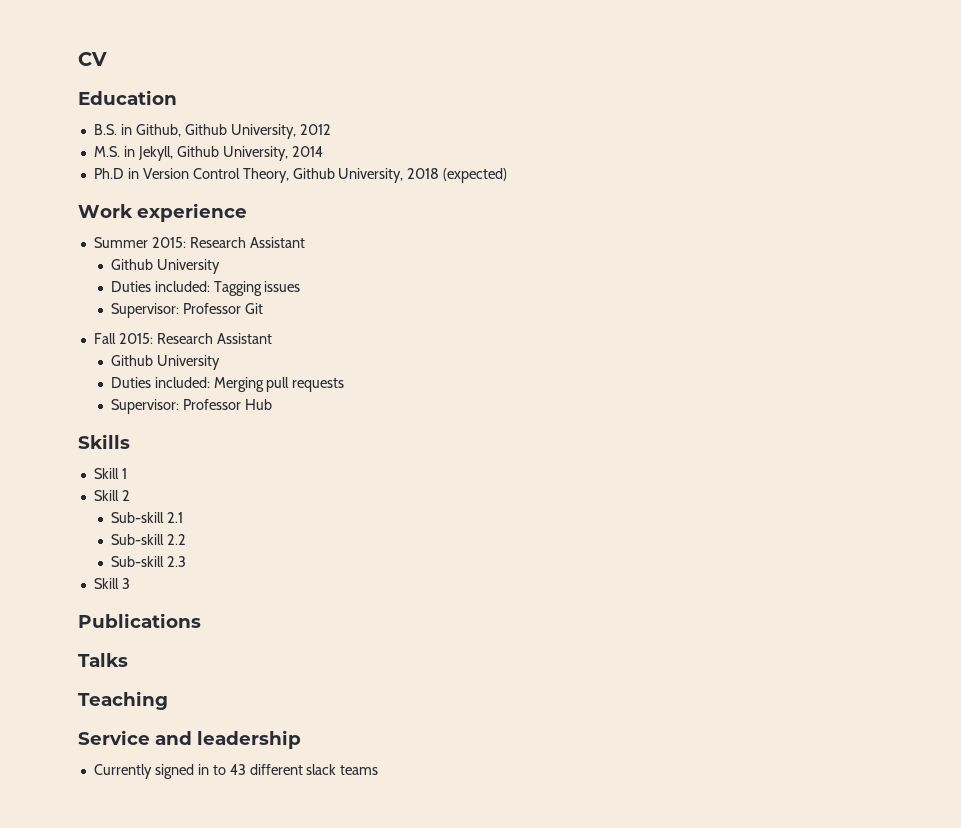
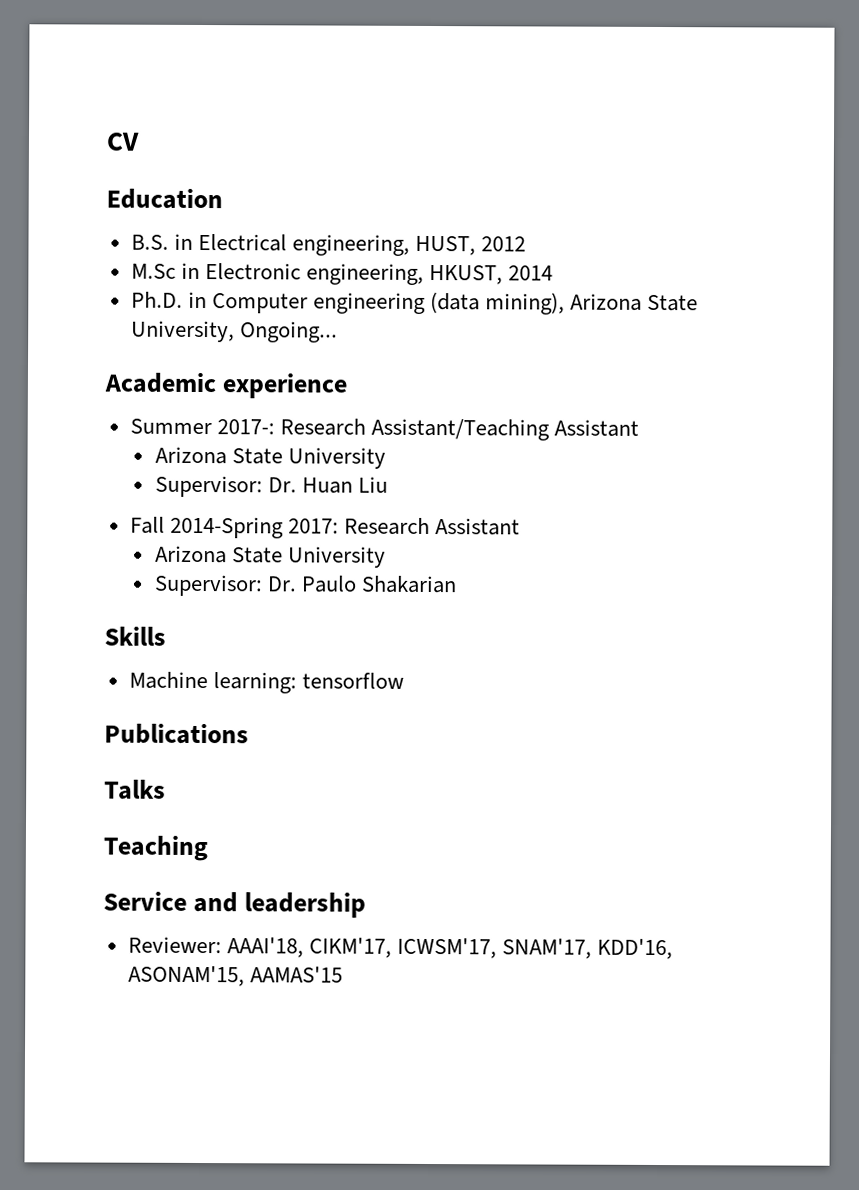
- B.S. in Github, Github University, 2012
- M.S. in Jekyll, Github University, 2014
- Ph.D in Version Control Theory, Github University, 2018 (expected)
- Work experience
- Summer 2015: Research Assistant
- Github University
- Duties included: Tagging issues
- Supervisor: Professor Git
- Fall 2015: Research Assistant
- Github University
- Duties included: Merging pull requests
- Supervisor: Professor Hub
+ B.S. in Electrical engineering, HUST, 2012
+ M.Sc in Electronic engineering, HKUST, 2014
+ Ph.D. in Computer engineering (data mining), Arizona State University, Ongoing...
+ Academic experience
+ Summer 2017-: Research Assistant/Teaching Assistant
+ Arizona State University
+ Supervisor: Dr. Huan Liu
+ Fall 2014-Spring 2017: Research Assistant
+ Arizona State University
+ Supervisor: Dr. Paulo Shakarian
  Skills
- Skill 1
- Skill 2
- Sub-skill 2.1
- Sub-skill 2.2
- Sub-skill 2.3
- Skill 3
+ Machine learning: tensorflow
- Currently signed in to 43 different slack teams
+ Reviewer: AAAI'18, CIKM'17, ICWSM'17, SNAM'17, KDD'16, ASONAM'15, AAMAS'15

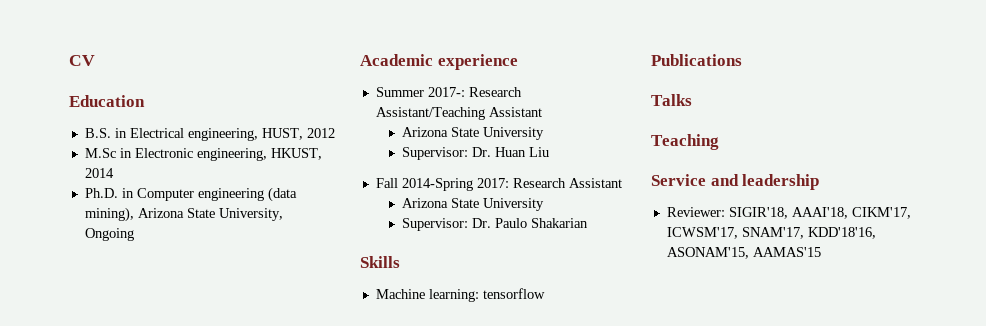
- Ph.D. in Computer engineering (data mining), Arizona State University, Ongoing...
+ Ph.D. in Computer engineering (data mining), Arizona State University, Ongoing
- Reviewer: AAAI'18, CIKM'17, ICWSM'17, SNAM'17, KDD'16, ASONAM'15, AAMAS'15
+ Reviewer: SIGIR'18, AAAI'18, CIKM'17, ICWSM'17, SNAM'17, KDD'18'16, ASONAM'15, AAMAS'15

